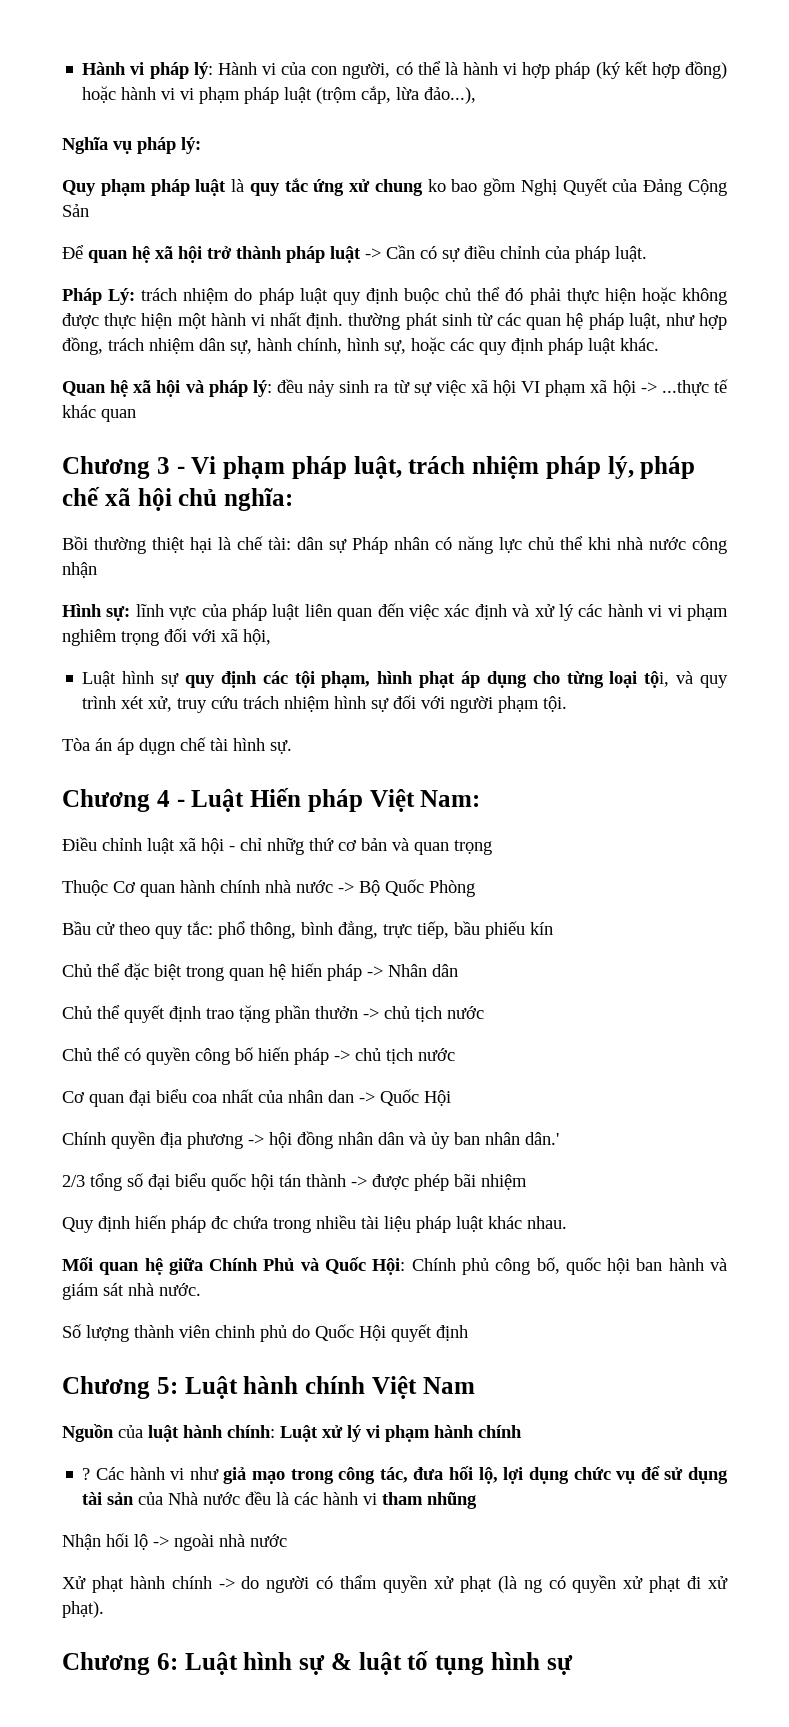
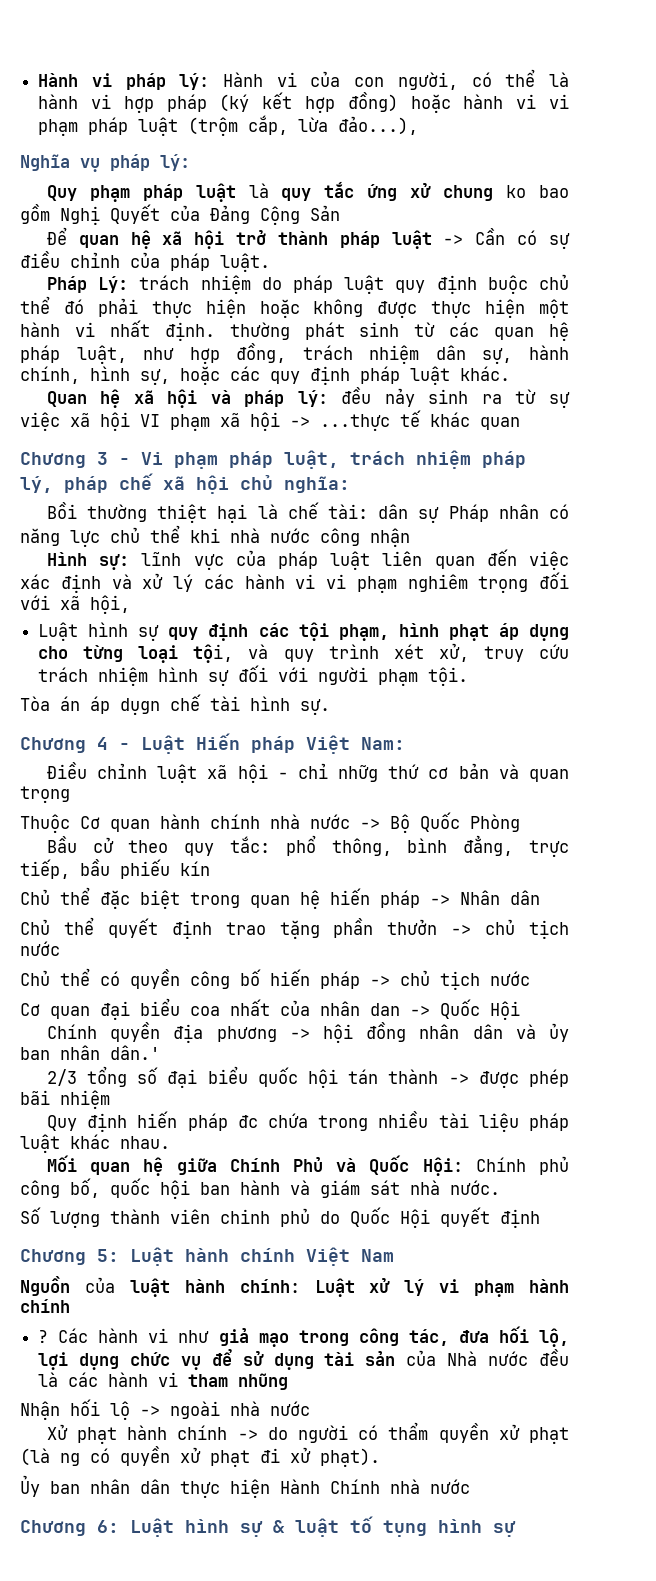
+ Ủy ban nhân dân thực hiện Hành Chính nhà nước

